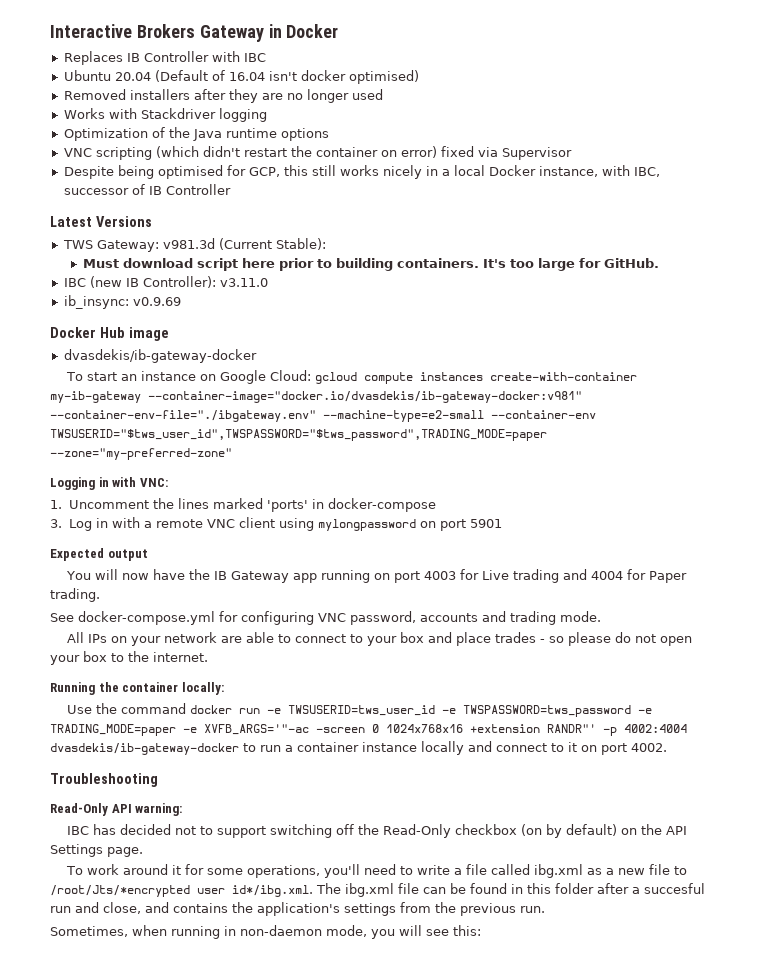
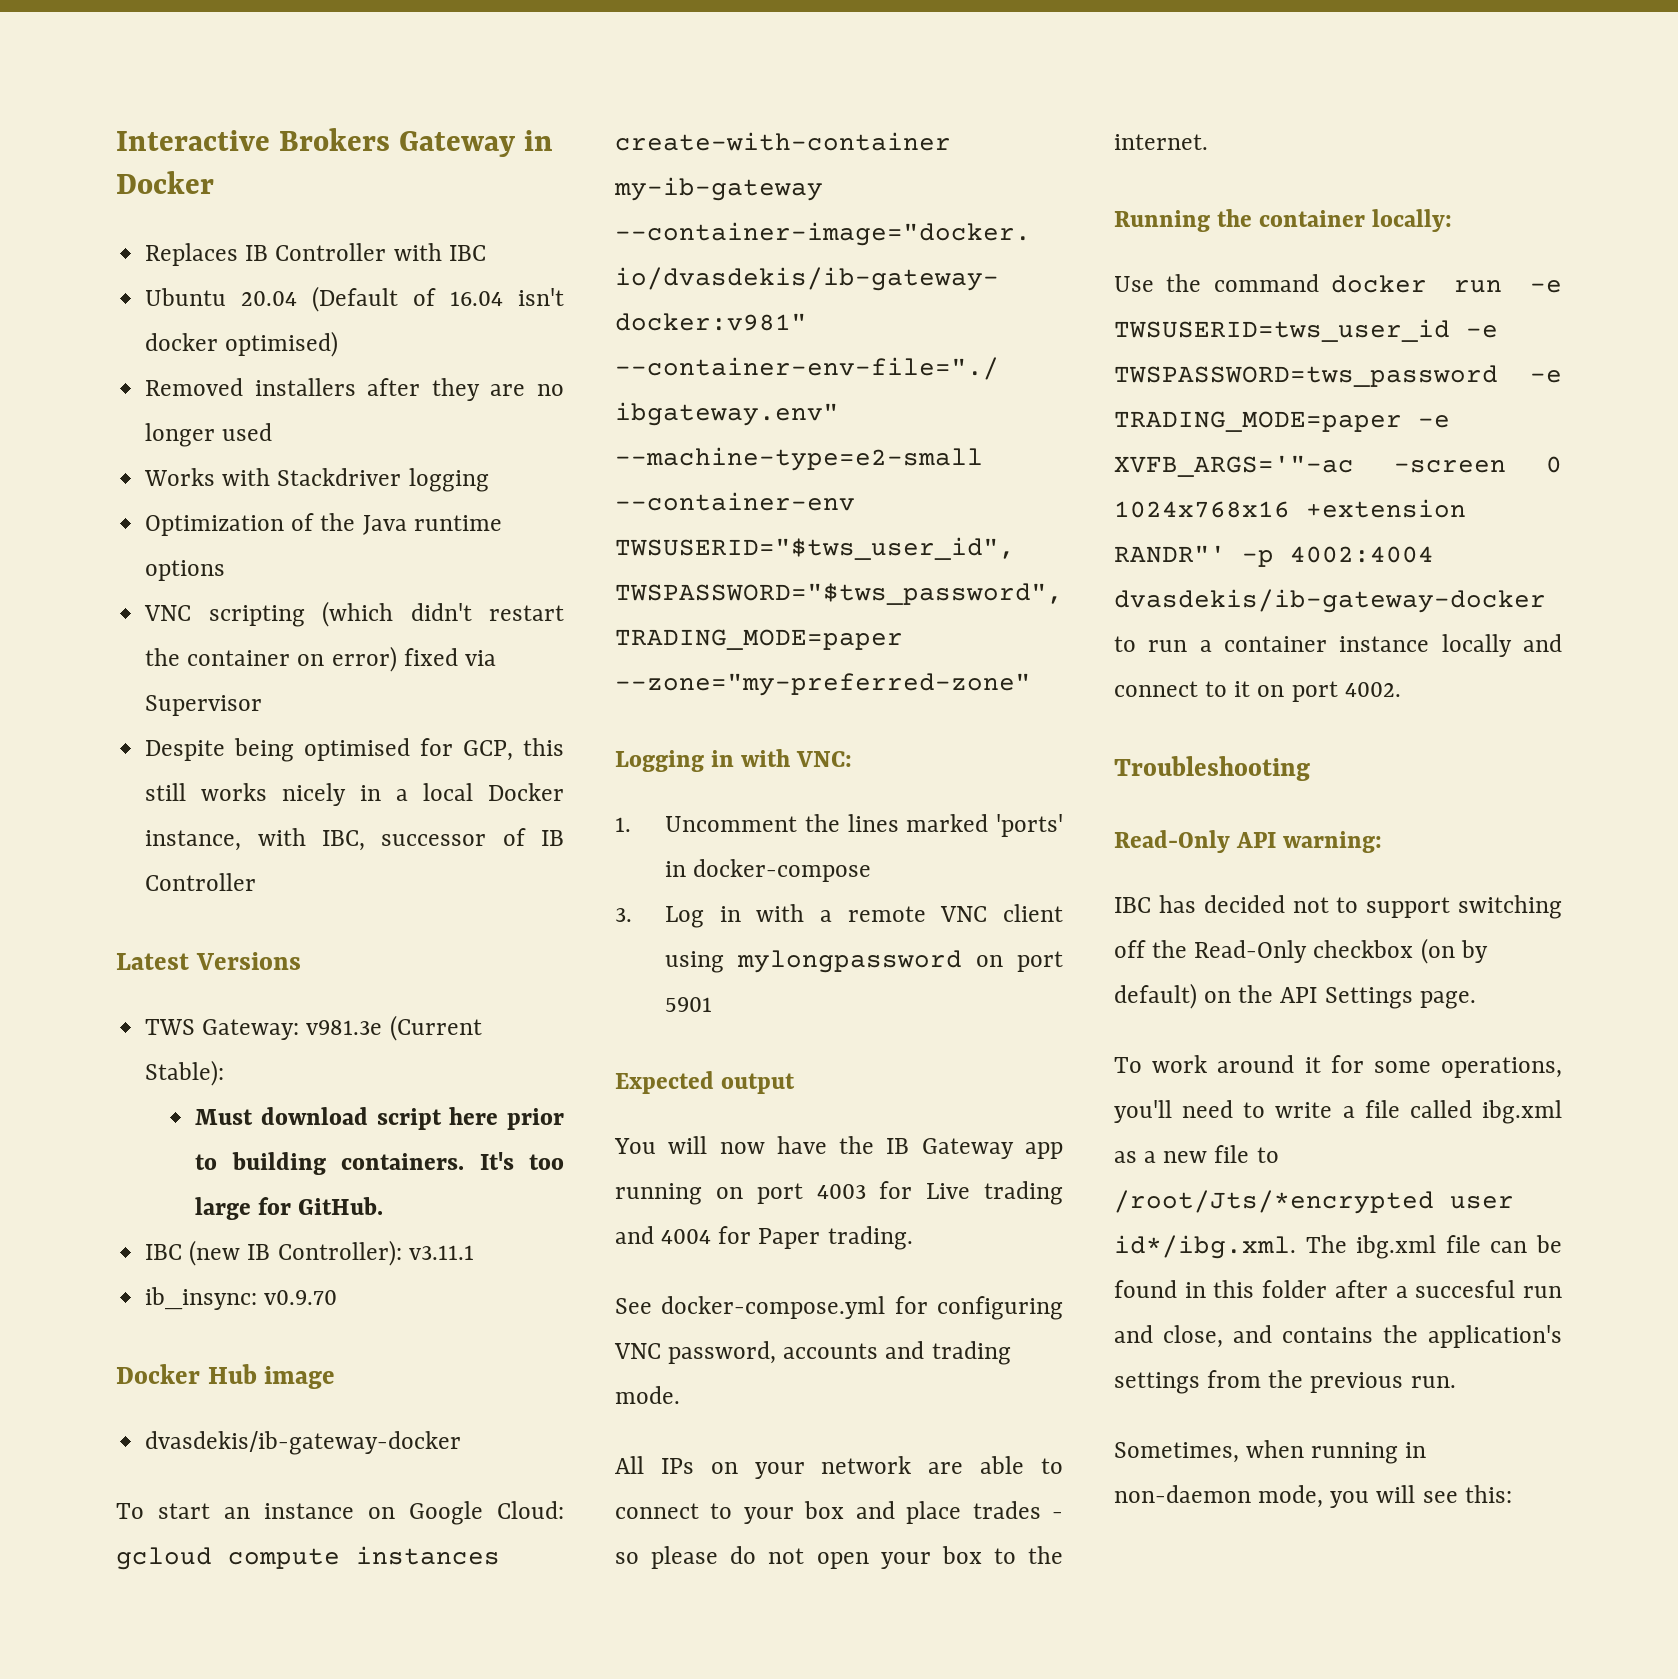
- TWS Gateway: v981.3d (Current Stable):
+ TWS Gateway: v981.3e (Current Stable):
- IBC (new IB Controller): v3.11.0
+ IBC (new IB Controller): v3.11.1
- ib_insync: v0.9.69
+ ib_insync: v0.9.70

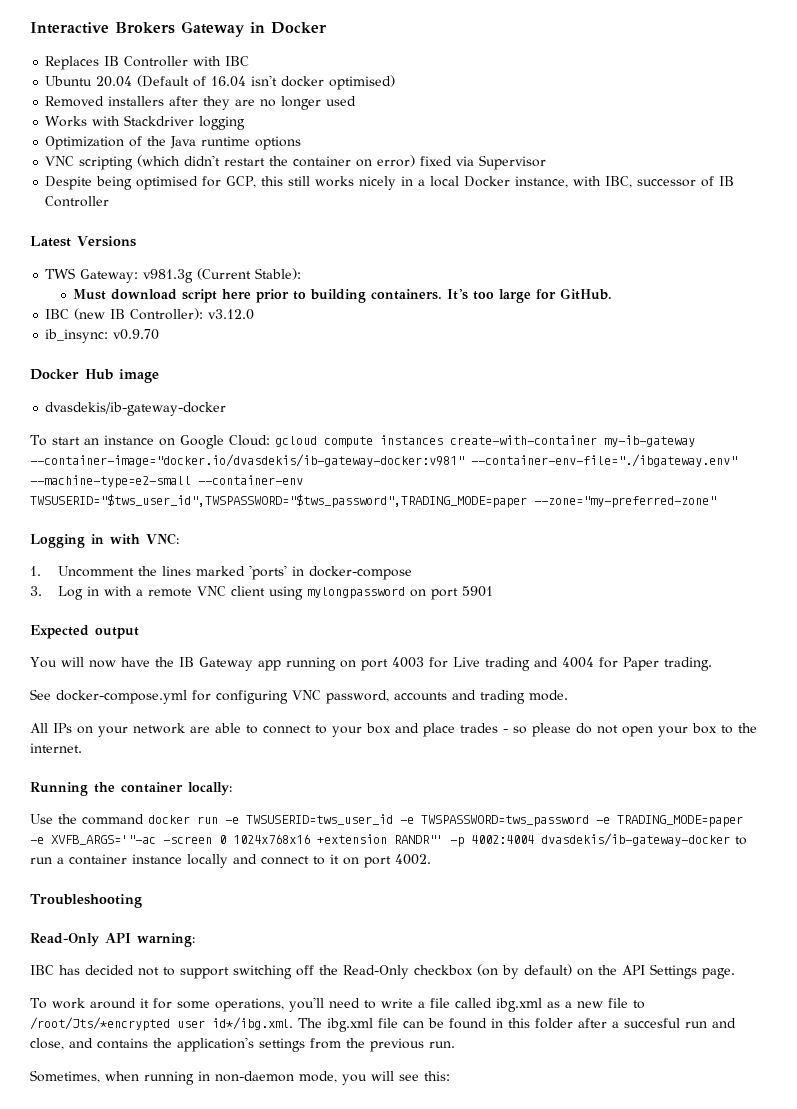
- TWS Gateway: v981.3e (Current Stable):
+ TWS Gateway: v981.3g (Current Stable):
- IBC (new IB Controller): v3.11.1
+ IBC (new IB Controller): v3.12.0

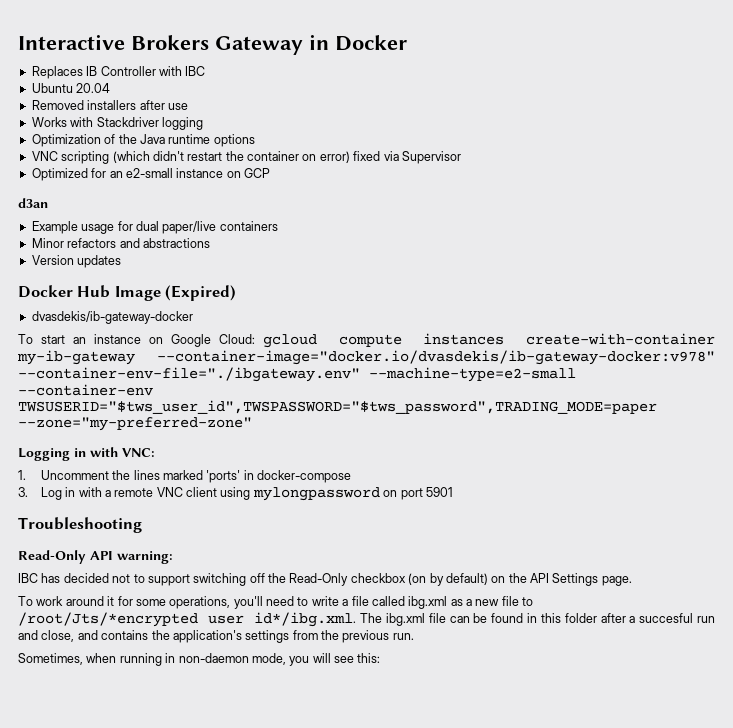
- Ubuntu 20.04 (Default of 16.04 isn't docker optimised)
- Removed installers after they are no longer used
+ Ubuntu 20.04
+ Removed installers after use
- Despite being optimised for GCP, this still works nicely in a local Docker instance, with IBC, successor of IB Controller
- Latest Versions
- TWS Gateway: v981.3g (Current Stable):
- Must download script here prior to building containers. It's too large for GitHub.
- IBC (new IB Controller): v3.12.0
- ib_insync: v0.9.70
+ Optimized for an e2-small instance on GCP
+ d3an
+ Example usage for dual paper/live containers
+ Minor refactors and abstractions
+ Version updates
- Docker Hub image
+ Docker Hub Image (Expired)
- To start an instance on Google Cloud: gcloud compute instances create-with-container my-ib-gateway --container-image="docker.io/dvasdekis/ib-gateway-docker:v981" --container-env-file="./ibgateway.env" --machine-type=e2-small --container-env TWSUSERID="$tws_user_id",TWSPASSWORD="$tws_password",TRADING_MODE=paper --zone="my-preferred-zone"
+ To start an instance on Google Cloud: gcloud compute instances create-with-container my-ib-gateway --container-image="docker.io/dvasdekis/ib-gateway-docker:v978" --container-env-file="./ibgateway.env" --machine-type=e2-small --container-env TWSUSERID="$tws_user_id",TWSPASSWORD="$tws_password",TRADING_MODE=paper --zone="my-preferred-zone"
- Expected output
- You will now have the IB Gateway app running on port 4003 for Live trading and 4004 for Paper trading.
- See docker-compose.yml for configuring VNC password, accounts and trading mode.
- All IPs on your network are able to connect to your box and place trades - so please do not open your box to the internet.
- Running the container locally:
- Use the command docker run -e TWSUSERID=tws_user_id -e TWSPASSWORD=tws_password -e TRADING_MODE=paper -e XVFB_ARGS='"-ac -screen 0 1024x768x16 +extension RANDR"' -p 4002:4004 dvasdekis/ib-gateway-docker to run a container instance locally and connect to it on port 4002.

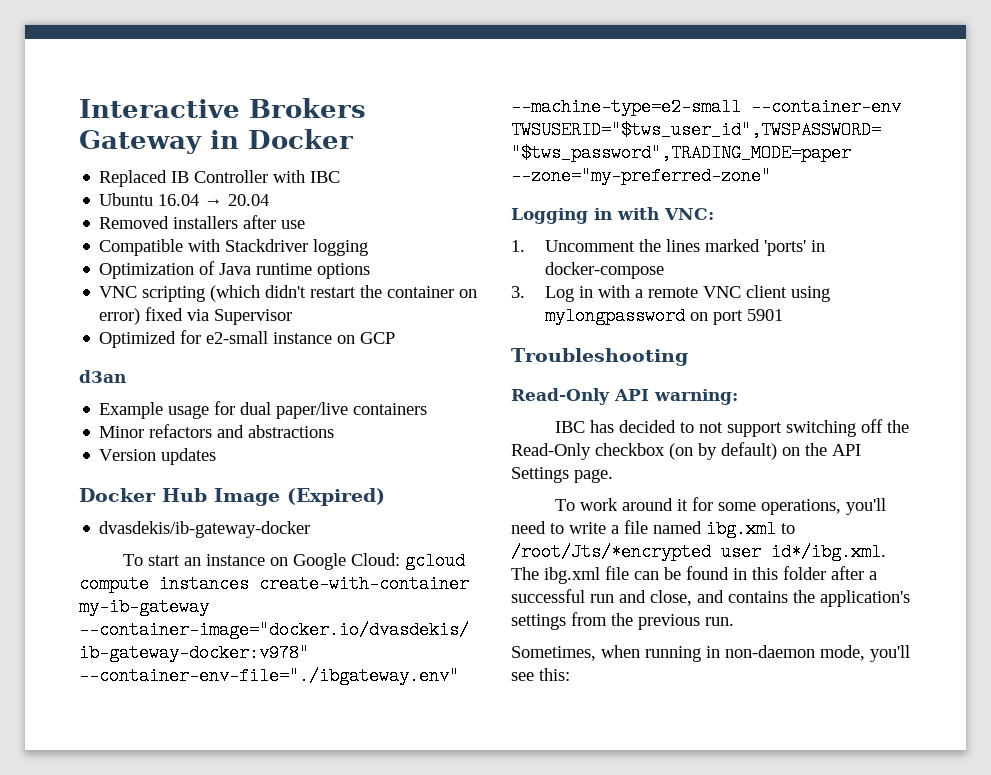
- Replaces IB Controller with IBC
+ Replaced IB Controller with IBC
- Ubuntu 20.04
+ Ubuntu 16.04 → 20.04
- Works with Stackdriver logging
+ Compatible with Stackdriver logging
- Optimization of the Java runtime options
+ Optimization of Java runtime options
- Optimized for an e2-small instance on GCP
+ Optimized for e2-small instance on GCP
- IBC has decided not to support switching off the Read-Only checkbox (on by default) on the API Settings page.
+ IBC has decided to not support switching off the Read-Only checkbox (on by default) on the API Settings page.
- To work around it for some operations, you'll need to write a file called ibg.xml as a new file to /root/Jts/*encrypted user id*/ibg.xml. The ibg.xml file can be found in this folder after a succesful run and close, and contains the application's settings from the previous run.
+ To work around it for some operations, you'll need to write a file named ibg.xml to /root/Jts/*encrypted user id*/ibg.xml. The ibg.xml file can be found in this folder after a successful run and close, and contains the application's settings from the previous run.
- Sometimes, when running in non-daemon mode, you will see this:
+ Sometimes, when running in non-daemon mode, you'll see this:

